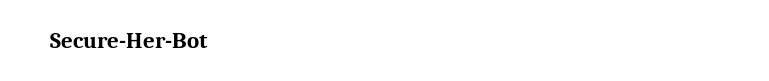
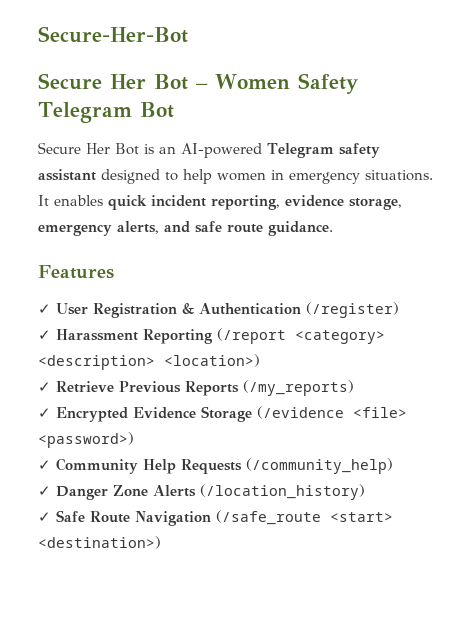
+ Secure Her Bot – Women Safety Telegram Bot
+ Secure Her Bot is an AI-powered Telegram safety assistant designed to help women in emergency situations. It enables quick incident reporting, evidence storage, emergency alerts, and safe route guidance.
+ Features
+ ✓ User Registration & Authentication (/register)
+ ✓ Harassment Reporting (/report <category> <description> <location>)
+ ✓ Retrieve Previous Reports (/my_reports)
+ ✓ Encrypted Evidence Storage (/evidence <file> <password>)
+ ✓ Community Help Requests (/community_help)
+ ✓ Danger Zone Alerts (/location_history)
+ ✓ Safe Route Navigation (/safe_route <start> <destination>)

